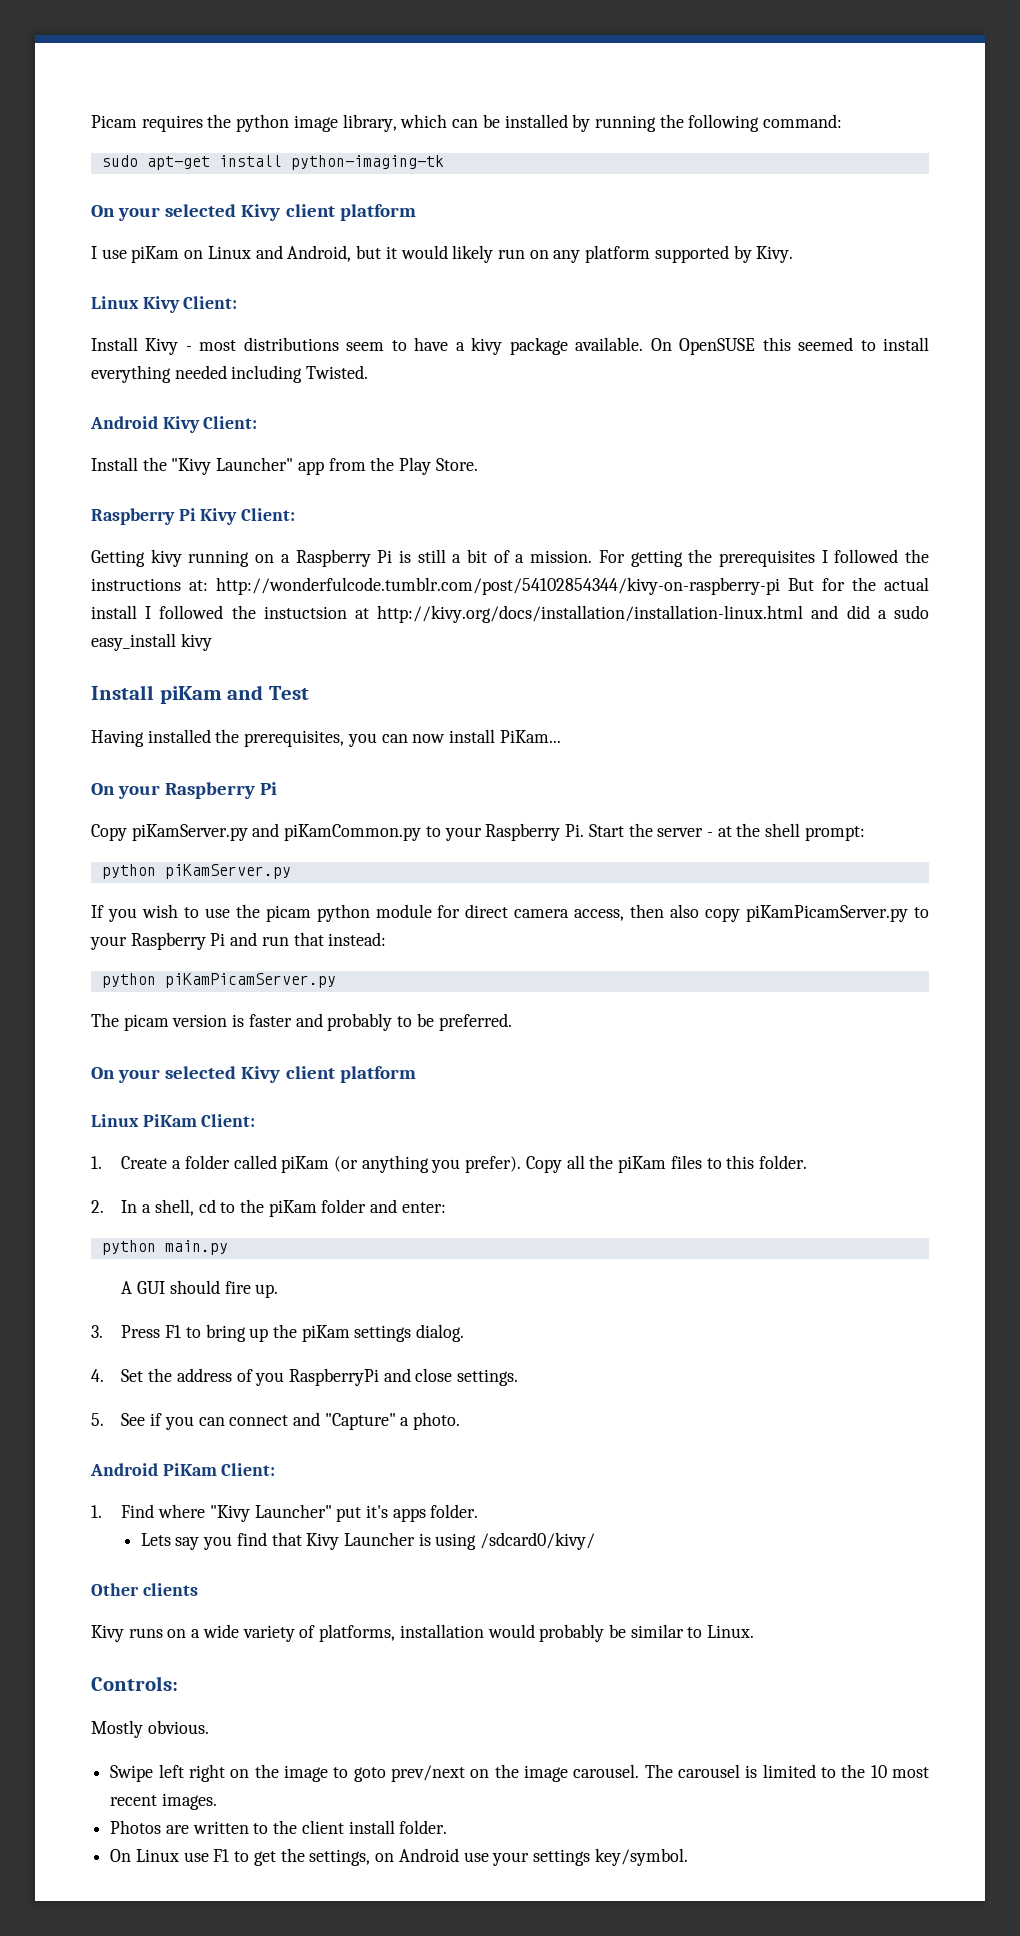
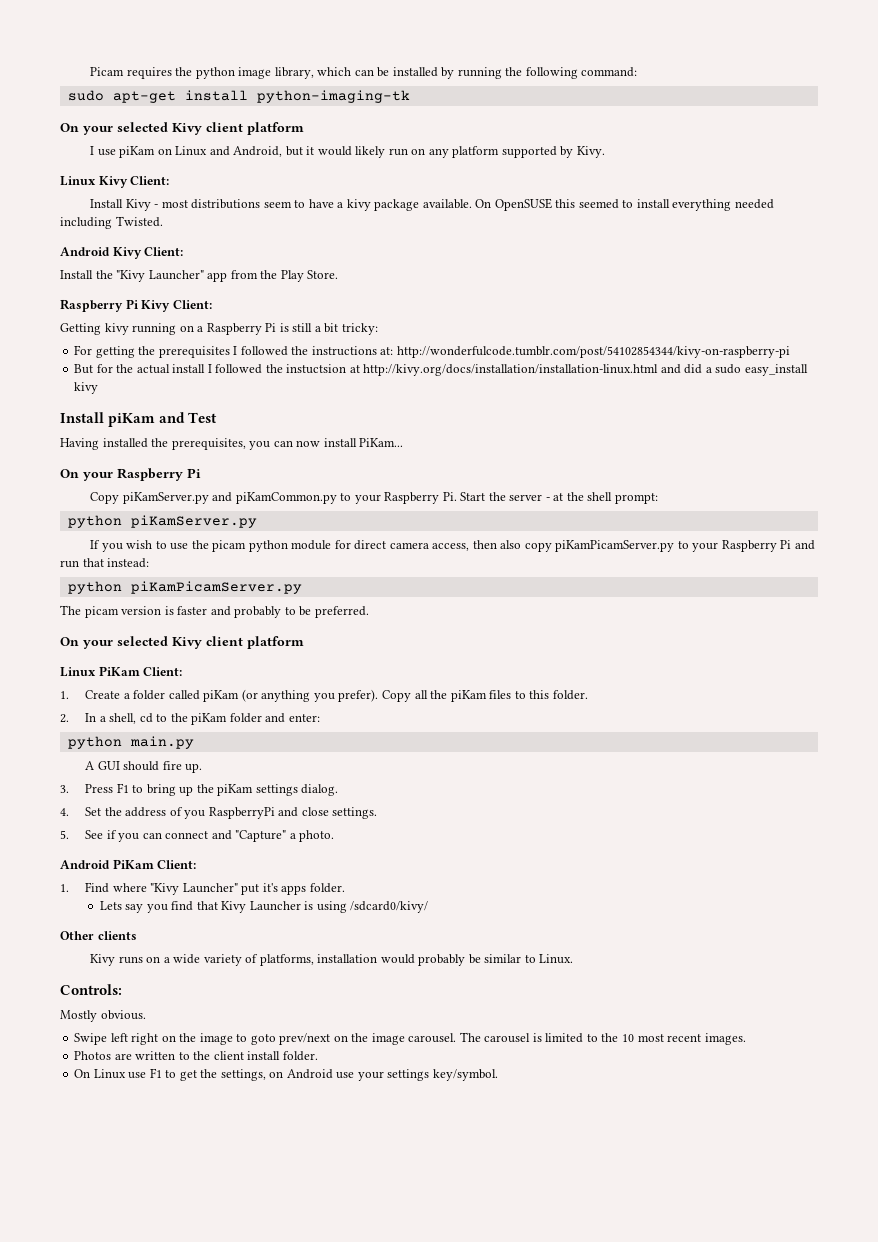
- Getting kivy running on a Raspberry Pi is still a bit of a mission. For getting the prerequisites I followed the instructions at: http://wonderfulcode.tumblr.com/post/54102854344/kivy-on-raspberry-pi But for the actual install I followed the instuctsion at http://kivy.org/docs/installation/installation-linux.html and did a sudo easy_install kivy
+ Getting kivy running on a Raspberry Pi is still a bit tricky:
+ For getting the prerequisites I followed the instructions at: http://wonderfulcode.tumblr.com/post/54102854344/kivy-on-raspberry-pi
+ But for the actual install I followed the instuctsion at http://kivy.org/docs/installation/installation-linux.html and did a sudo easy_install kivy

